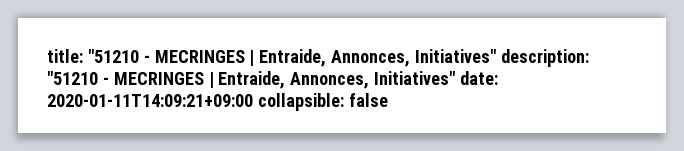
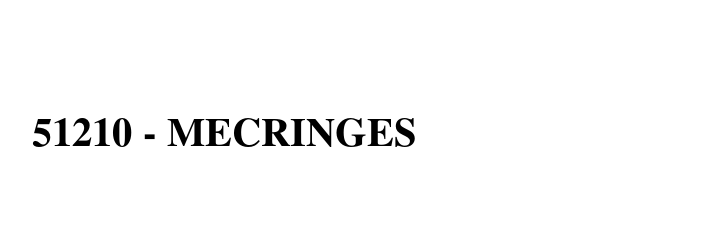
- title: "51210 - MECRINGES | Entraide, Annonces, Initiatives" description: "51210 - MECRINGES | Entraide, Annonces, Initiatives" date: 2020-01-11T14:09:21+09:00 collapsible: false
+ 51210 - MECRINGES

